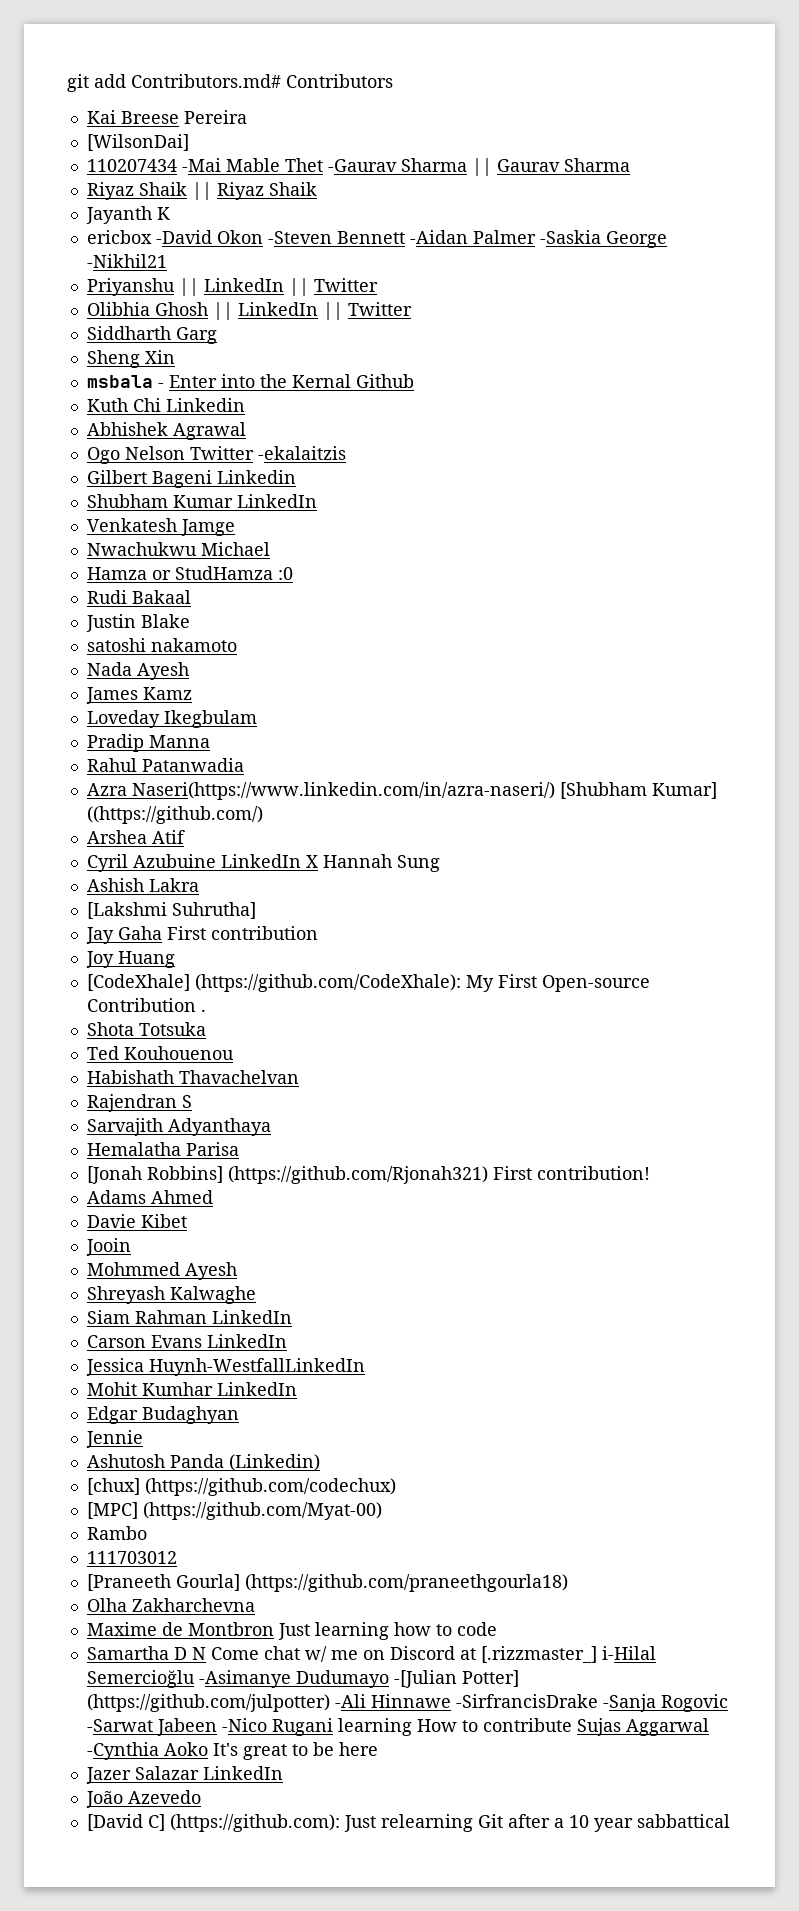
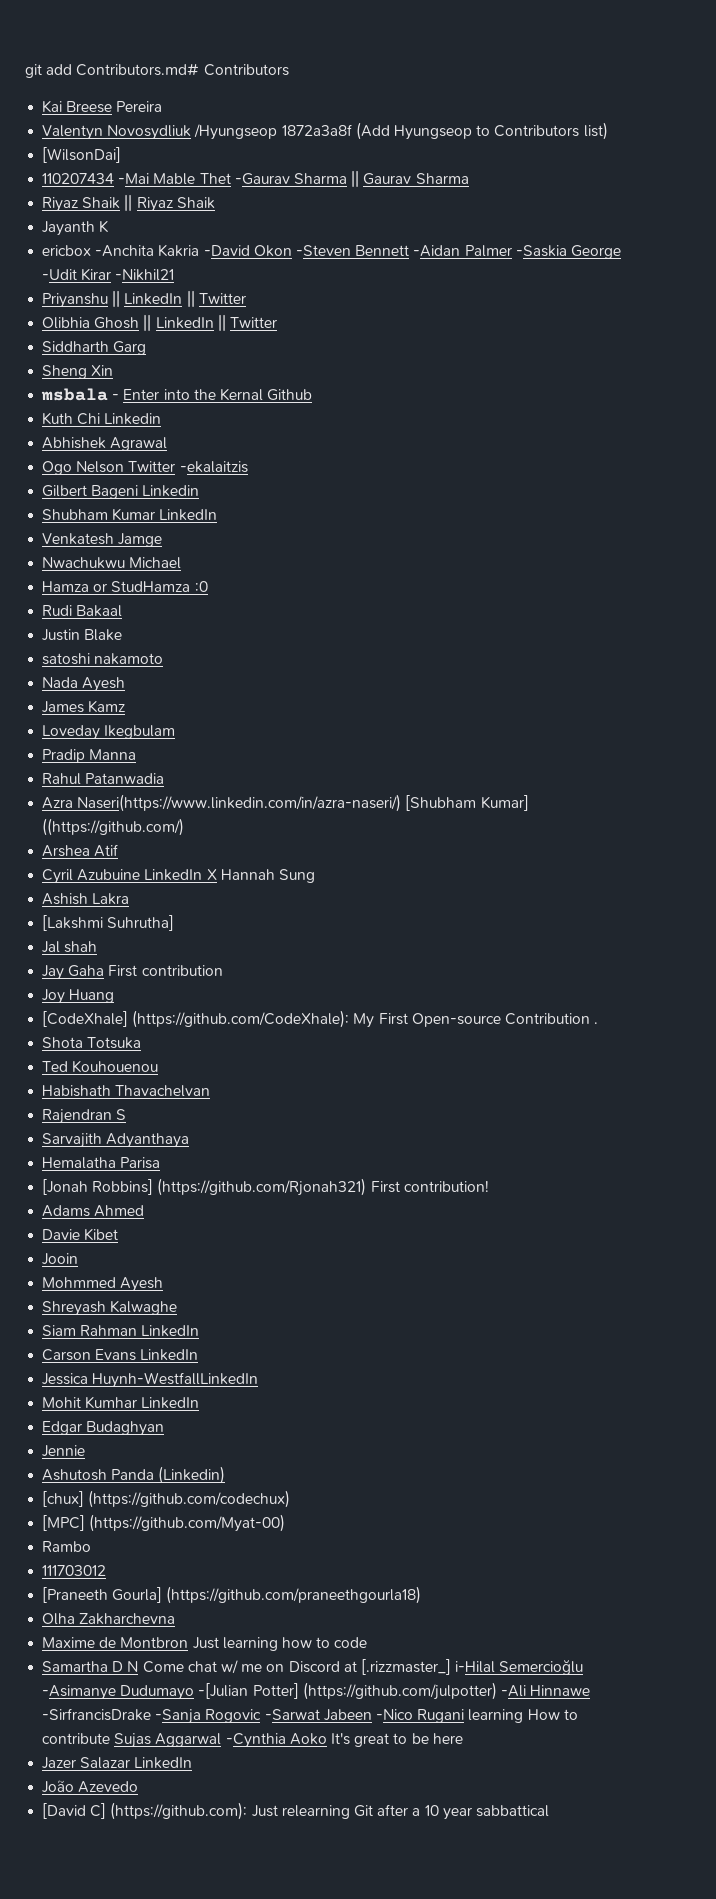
+ Valentyn Novosydliuk /Hyungseop 1872a3a8f (Add Hyungseop to Contributors list)
- ericbox -David Okon -Steven Bennett -Aidan Palmer -Saskia George -Nikhil21
+ ericbox -Anchita Kakria -David Okon -Steven Bennett -Aidan Palmer -Saskia George -Udit Kirar -Nikhil21
+ Jal shah

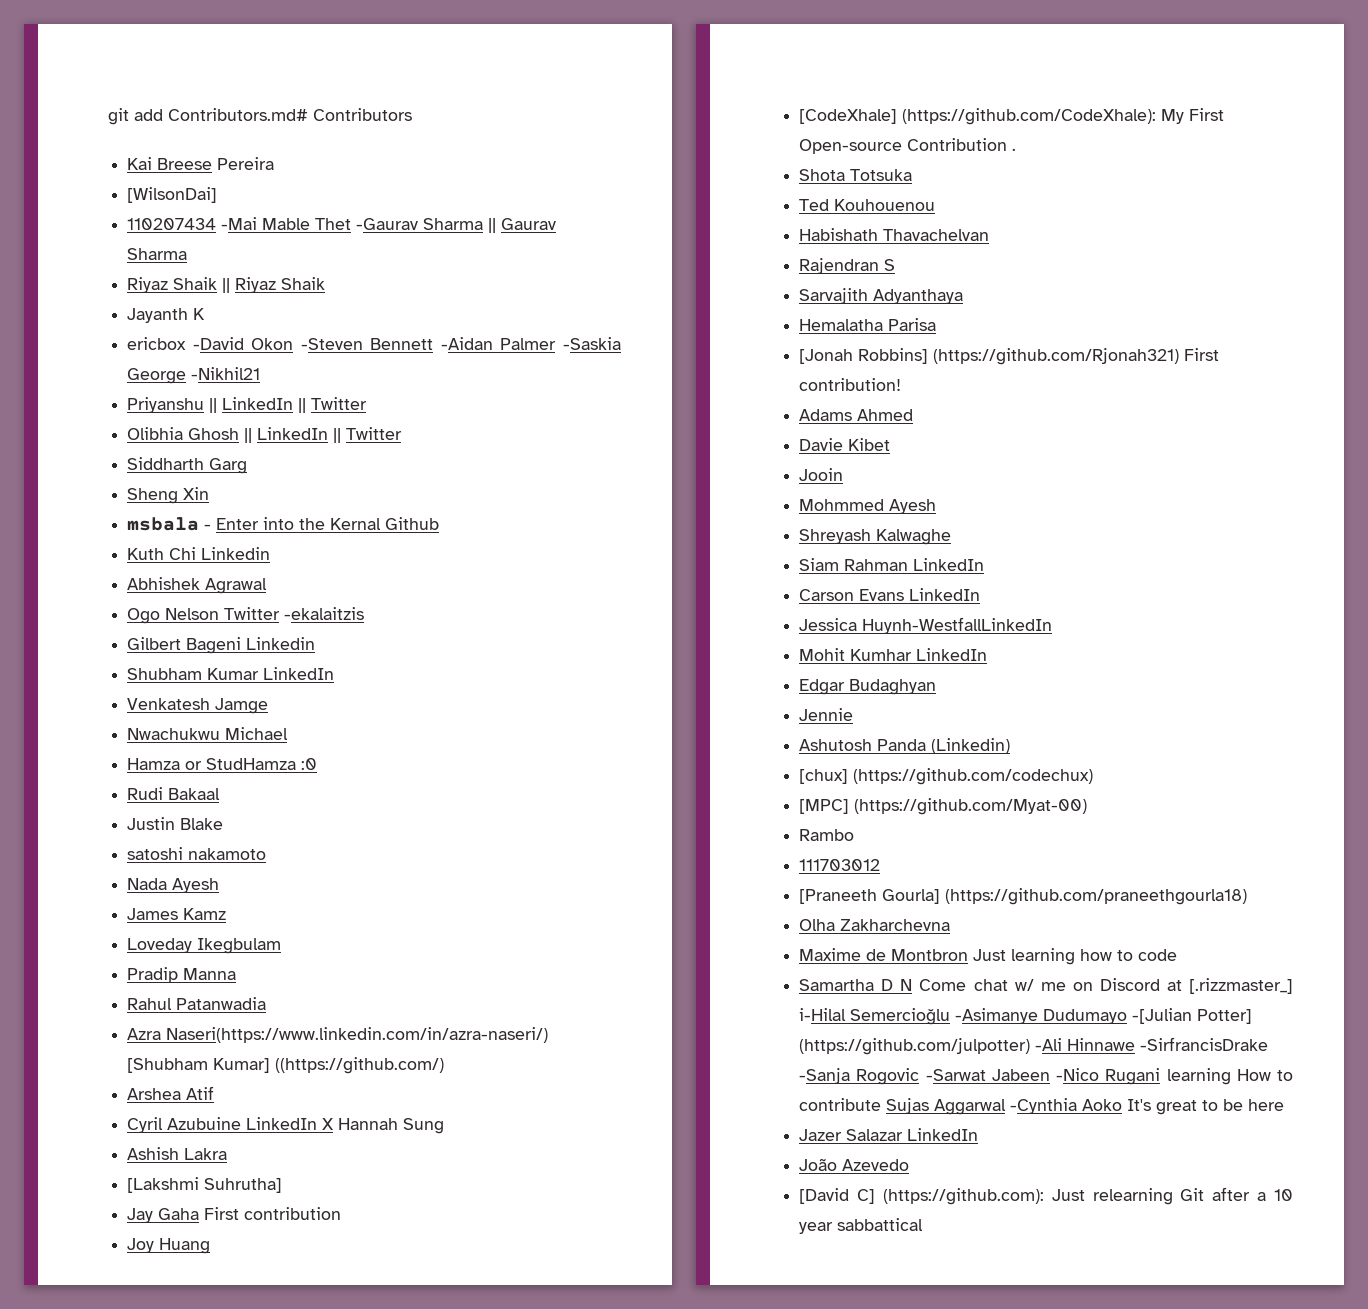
- Valentyn Novosydliuk /Hyungseop 1872a3a8f (Add Hyungseop to Contributors list)
- ericbox -Anchita Kakria -David Okon -Steven Bennett -Aidan Palmer -Saskia George -Udit Kirar -Nikhil21
+ ericbox -David Okon -Steven Bennett -Aidan Palmer -Saskia George -Nikhil21
- Jal shah

